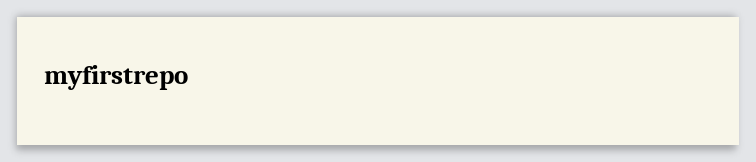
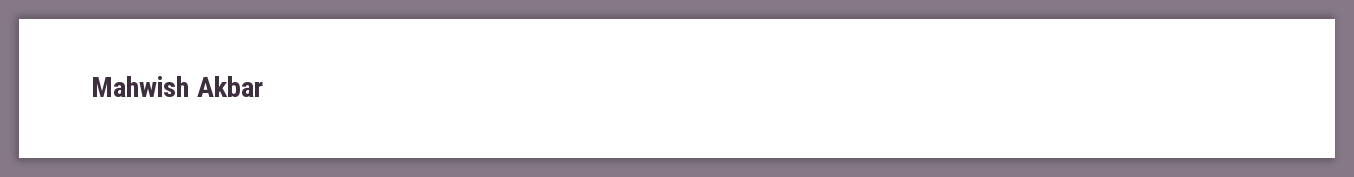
- myfirstrepo
+ Mahwish Akbar

